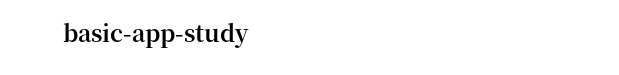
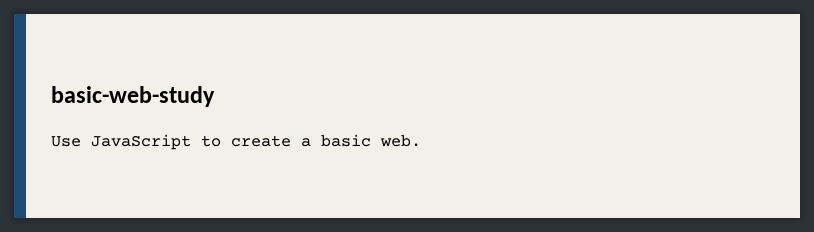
- basic-app-study
+ basic-web-study
+ Use JavaScript to create a basic web.

